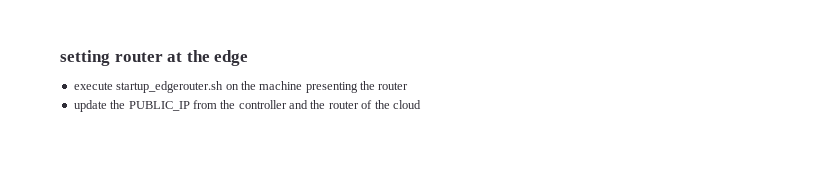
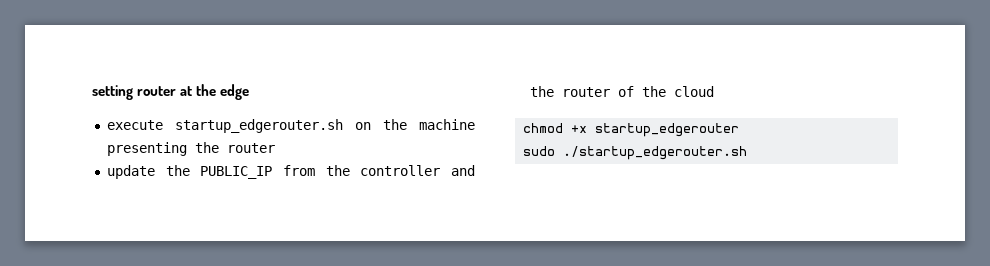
+ chmod +x startup_edgerouter
+ sudo ./startup_edgerouter.sh

